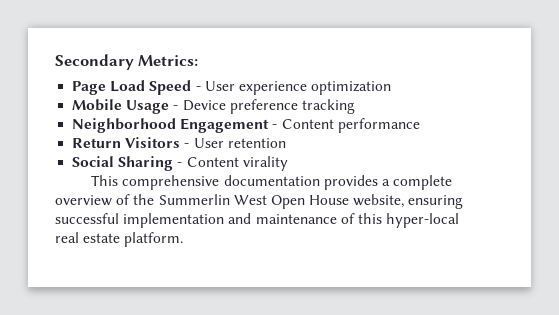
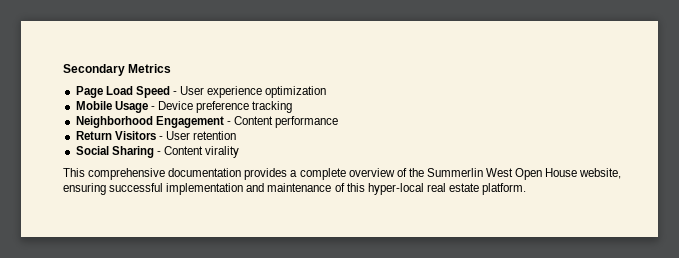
- Secondary Metrics:
+ Secondary Metrics

